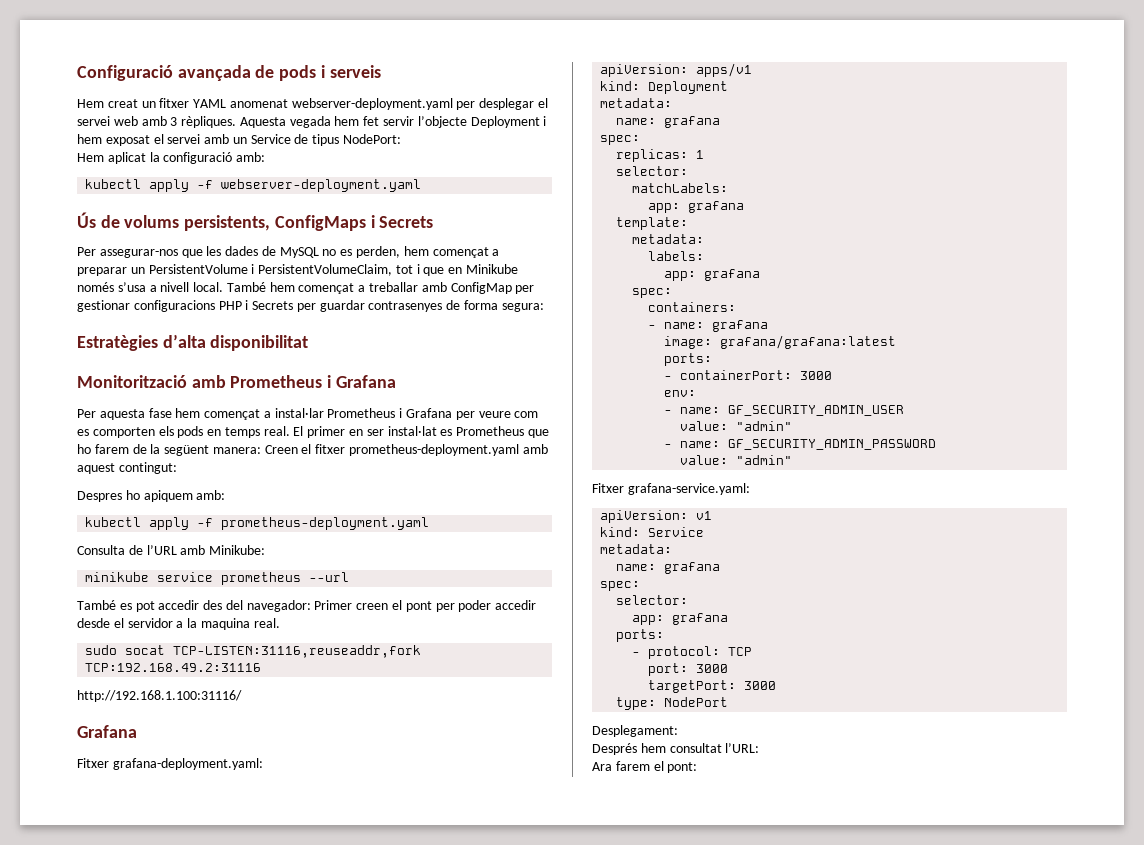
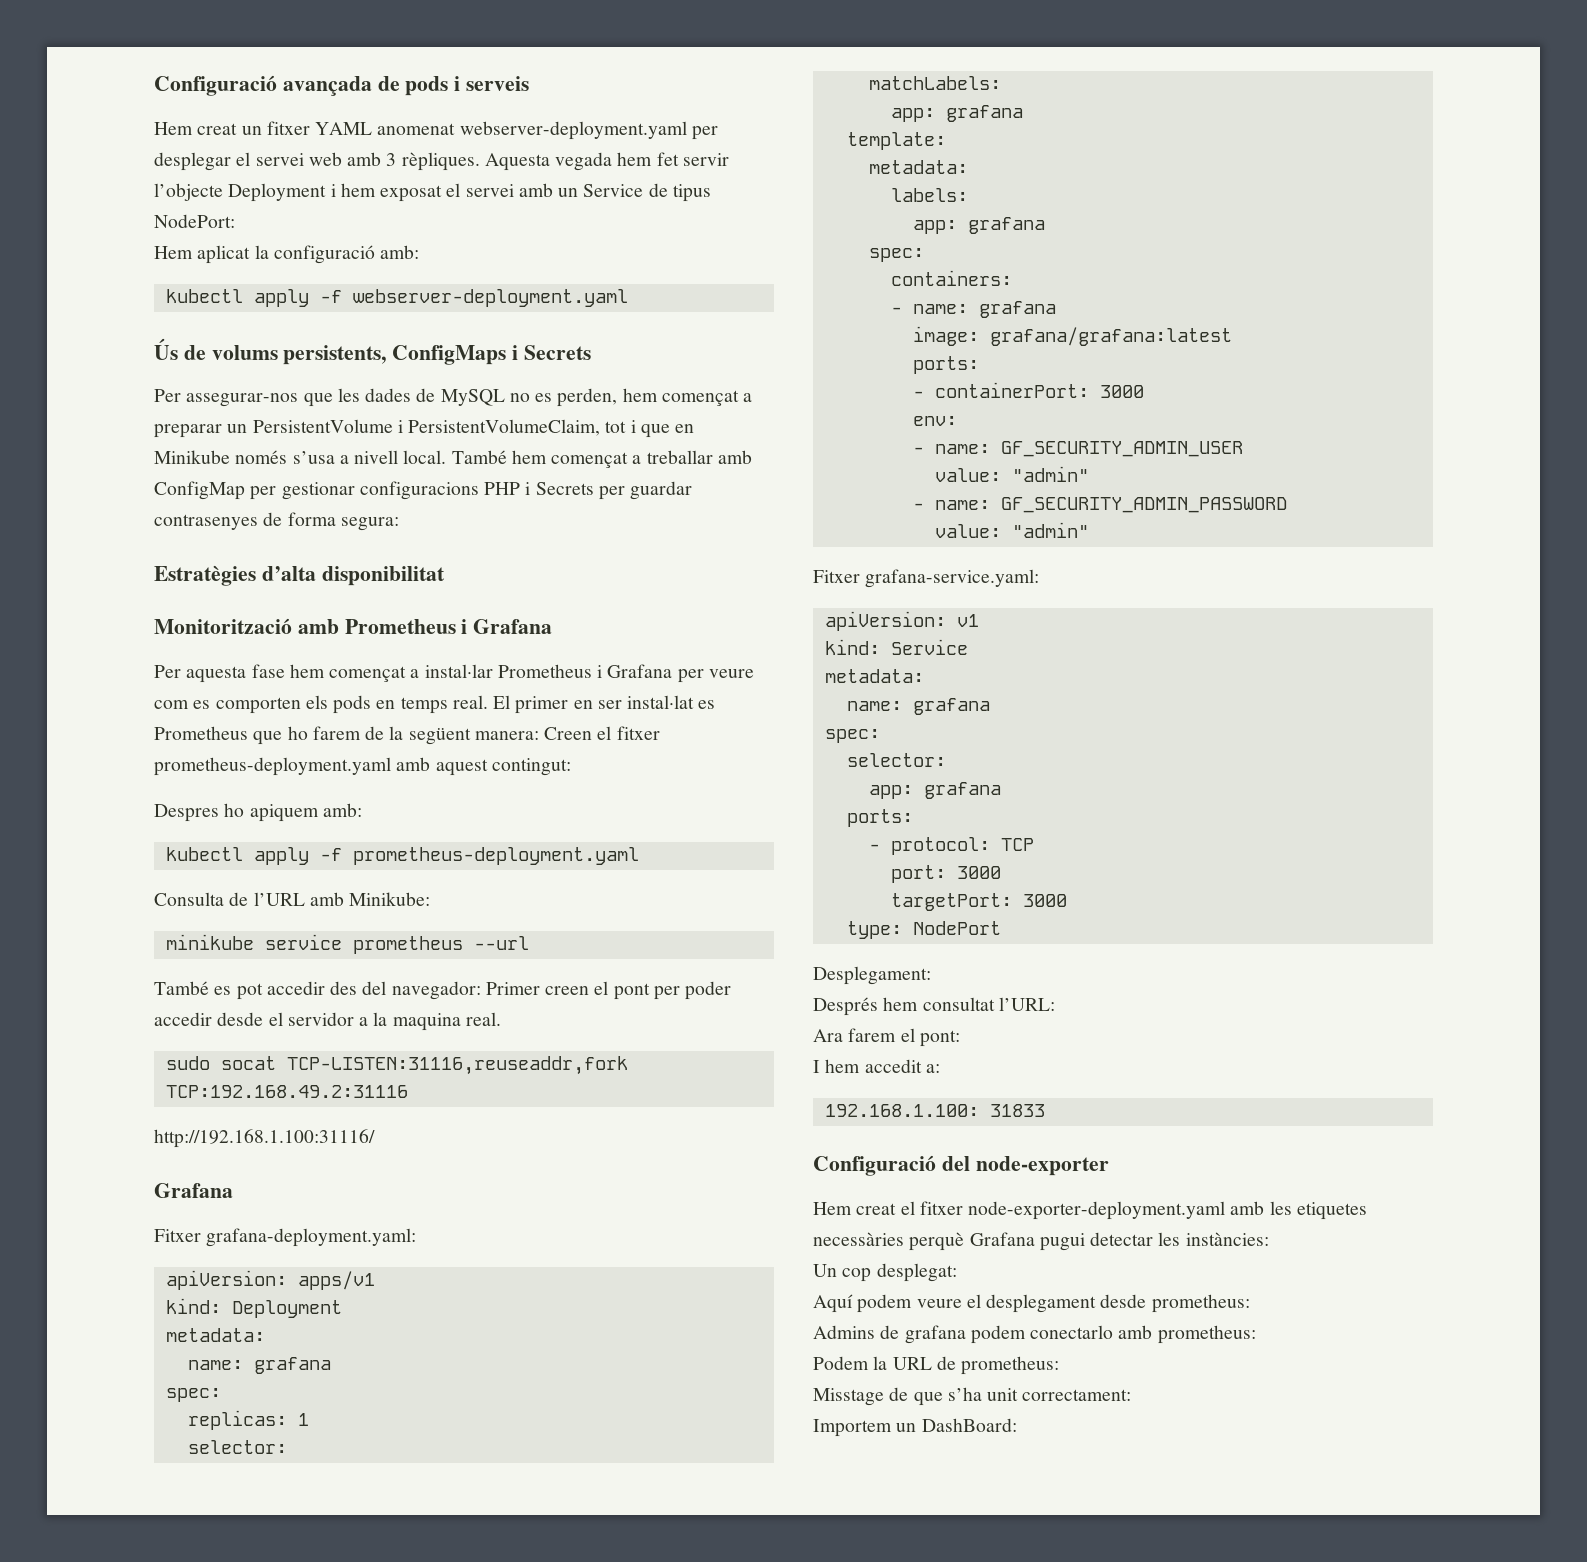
+ I hem accedit a:
+ 192.168.1.100: 31833
+ Configuració del node-exporter
+ Hem creat el fitxer node-exporter-deployment.yaml amb les etiquetes necessàries perquè Grafana pugui detectar les instàncies:
+ Un cop desplegat:
+ Aquí podem veure el desplegament desde prometheus:
+ Admins de grafana podem conectarlo amb prometheus:
+ Podem la URL de prometheus:
+ Misstage de que s’ha unit correctament:
+ Importem un DashBoard:

